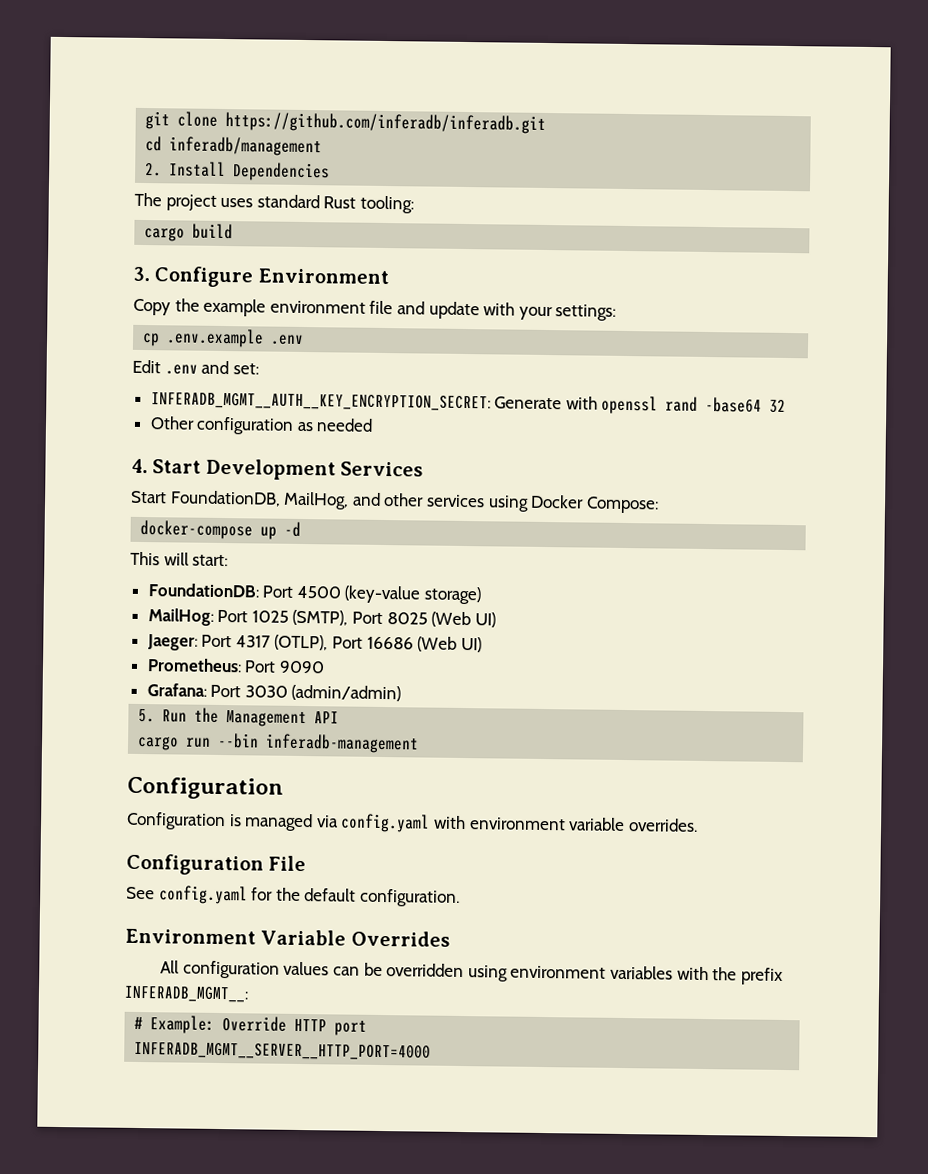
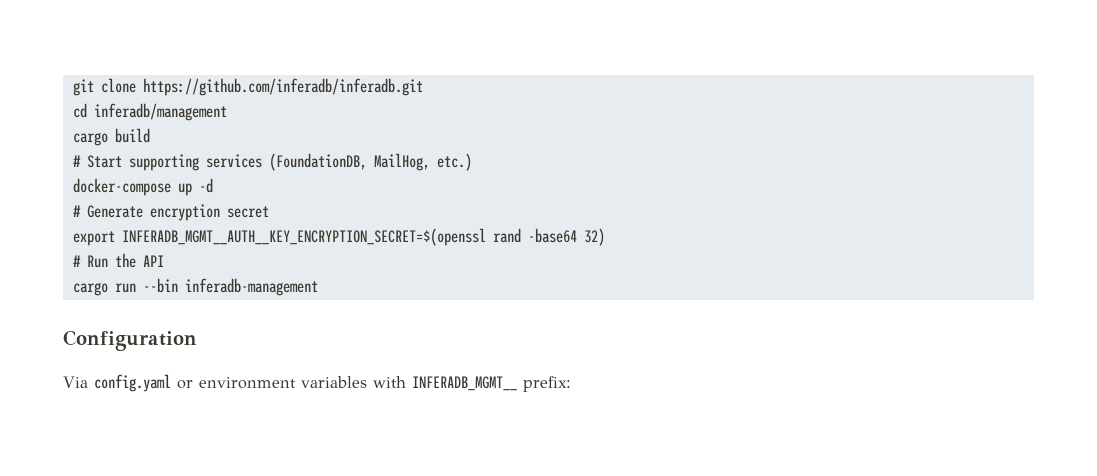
- 2. Install Dependencies
- The project uses standard Rust tooling:
  cargo build
- 3. Configure Environment
- Copy the example environment file and update with your settings:
- cp .env.example .env
- Edit .env and set:
- INFERADB_MGMT__AUTH__KEY_ENCRYPTION_SECRET: Generate with openssl rand -base64 32
- Other configuration as needed
- 4. Start Development Services
- Start FoundationDB, MailHog, and other services using Docker Compose:
+ # Start supporting services (FoundationDB, MailHog, etc.)
  docker-compose up -d
- This will start:
- FoundationDB: Port 4500 (key-value storage)
- MailHog: Port 1025 (SMTP), Port 8025 (Web UI)
- Jaeger: Port 4317 (OTLP), Port 16686 (Web UI)
- Prometheus: Port 9090
- Grafana: Port 3030 (admin/admin)
- 5. Run the Management API
+ # Generate encryption secret
+ export INFERADB_MGMT__AUTH__KEY_ENCRYPTION_SECRET=$(openssl rand -base64 32)
+ # Run the API
- Configuration is managed via config.yaml with environment variable overrides.
- Configuration File
- See config.yaml for the default configuration.
- Environment Variable Overrides
- All configuration values can be overridden using environment variables with the prefix INFERADB_MGMT__:
- # Example: Override HTTP port
- INFERADB_MGMT__SERVER__HTTP_PORT=4000
+ Via config.yaml or environment variables with INFERADB_MGMT__ prefix:

